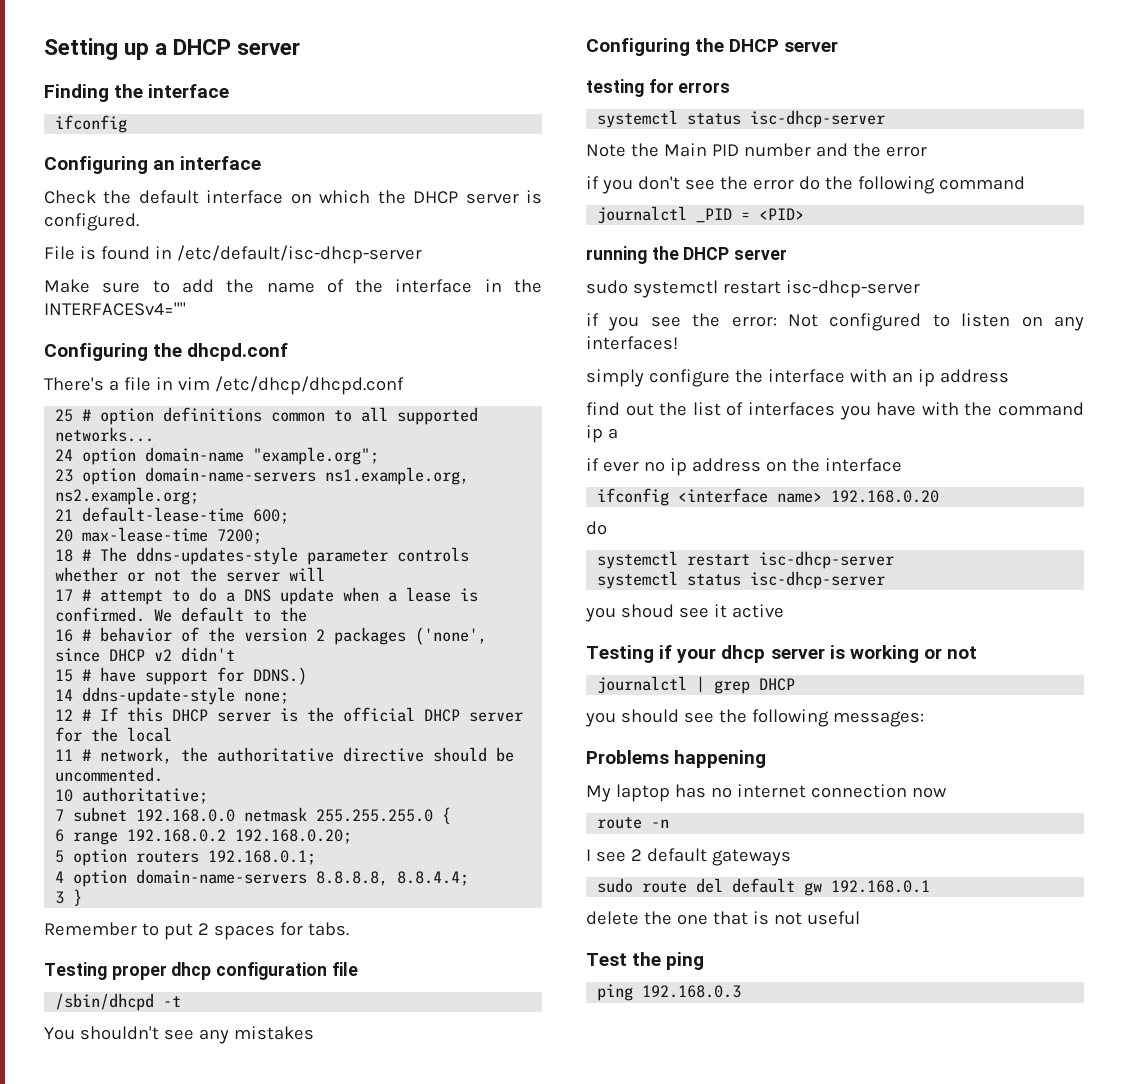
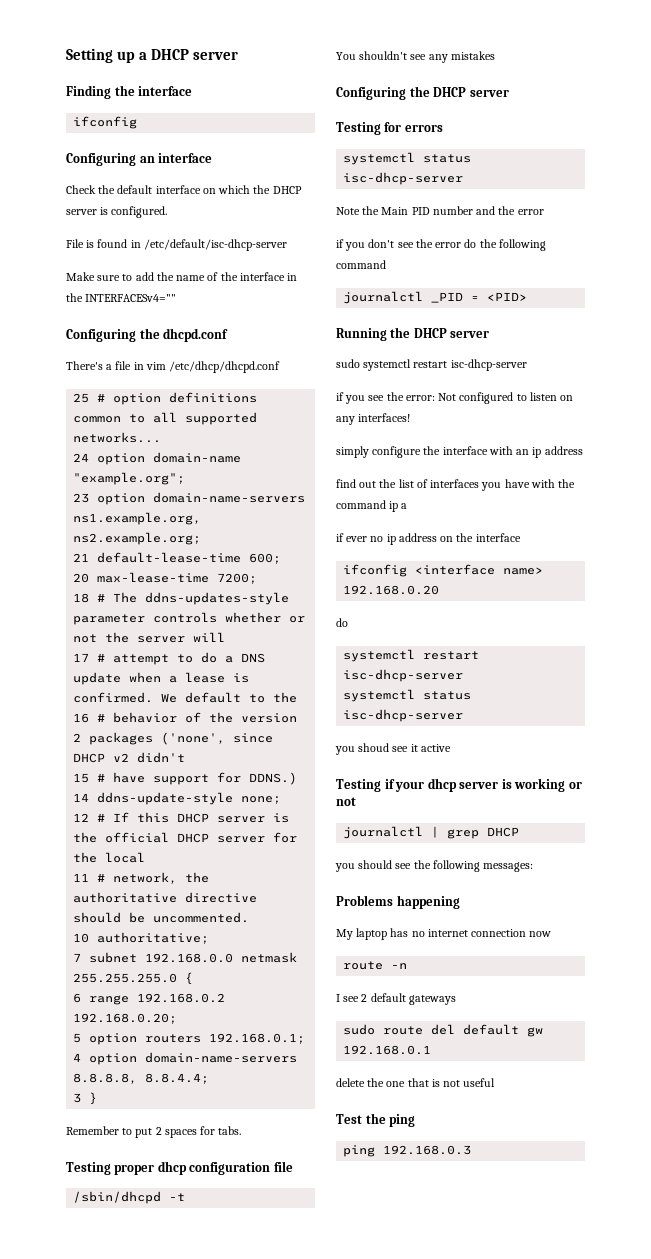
- testing for errors
+ Testing for errors
- running the DHCP server
+ Running the DHCP server

